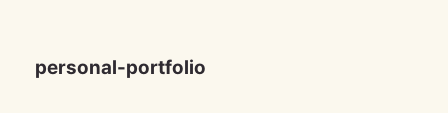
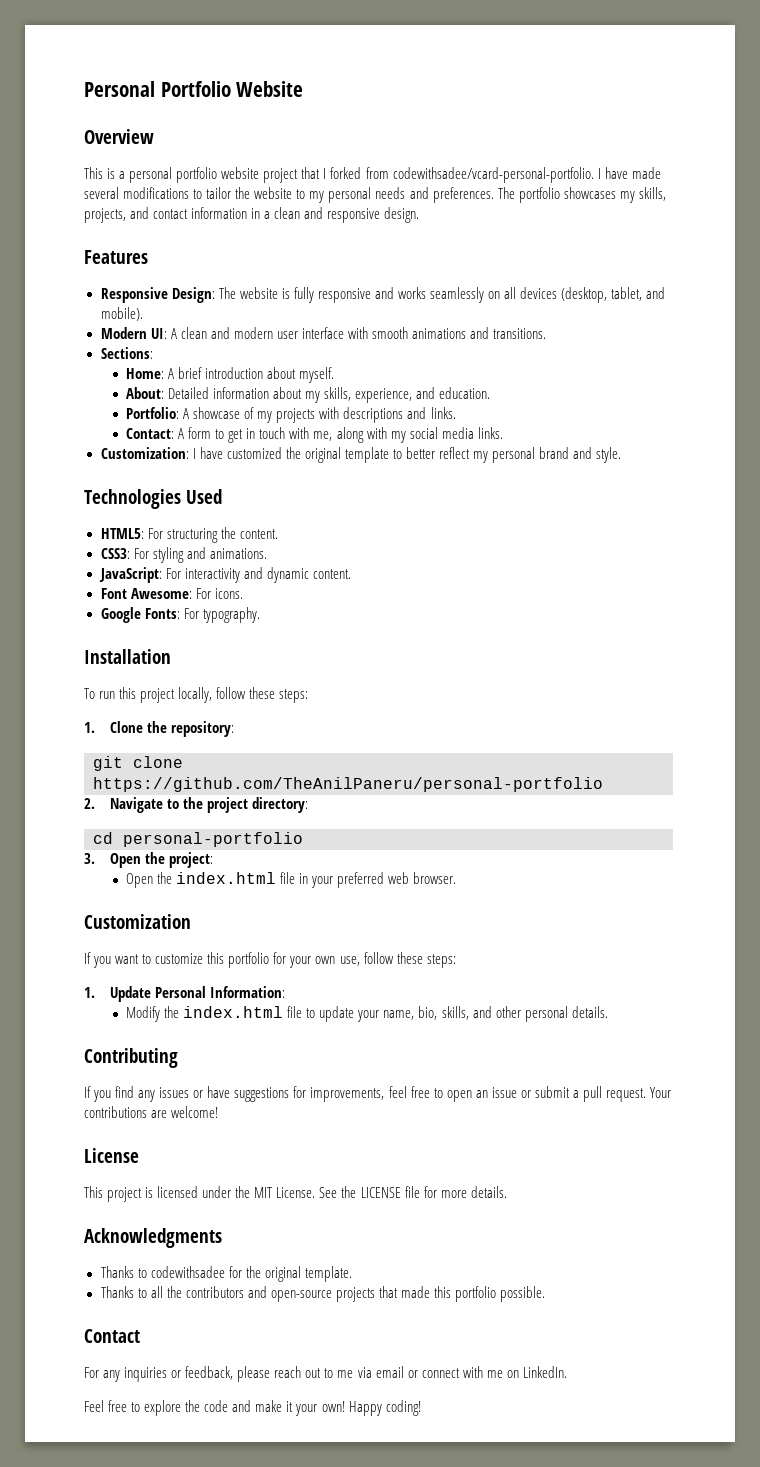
- personal-portfolio
+ Personal Portfolio Website
+ Overview
+ This is a personal portfolio website project that I forked from codewithsadee/vcard-personal-portfolio. I have made several modifications to tailor the website to my personal needs and preferences. The portfolio showcases my skills, projects, and contact information in a clean and responsive design.
+ Features
+ Responsive Design: The website is fully responsive and works seamlessly on all devices (desktop, tablet, and mobile).
+ Modern UI: A clean and modern user interface with smooth animations and transitions.
+ Sections:
+ Home: A brief introduction about myself.
+ About: Detailed information about my skills, experience, and education.
+ Portfolio: A showcase of my projects with descriptions and links.
+ Contact: A form to get in touch with me, along with my social media links.
+ Customization: I have customized the original template to better reflect my personal brand and style.
+ Technologies Used
+ HTML5: For structuring the content.
+ CSS3: For styling and animations.
+ JavaScript: For interactivity and dynamic content.
+ Font Awesome: For icons.
+ Google Fonts: For typography.
+ Installation
+ To run this project locally, follow these steps:
+ 1. Clone the repository:
+ git clone https://github.com/TheAnilPaneru/personal-portfolio
+ 2. Navigate to the project directory:
+ cd personal-portfolio
+ 3. Open the project:
+ Open the index.html file in your preferred web browser.
+ Customization
+ If you want to customize this portfolio for your own use, follow these steps:
+ 1. Update Personal Information:
+ Modify the index.html file to update your name, bio, skills, and other personal details.
+ Contributing
+ If you find any issues or have suggestions for improvements, feel free to open an issue or submit a pull request. Your contributions are welcome!
+ License
+ This project is licensed under the MIT License. See the LICENSE file for more details.
+ Acknowledgments
+ Thanks to codewithsadee for the original template.
+ Thanks to all the contributors and open-source projects that made this portfolio possible.
+ Contact
+ For any inquiries or feedback, please reach out to me via email or connect with me on LinkedIn.
+ Feel free to explore the code and make it your own! Happy coding!

